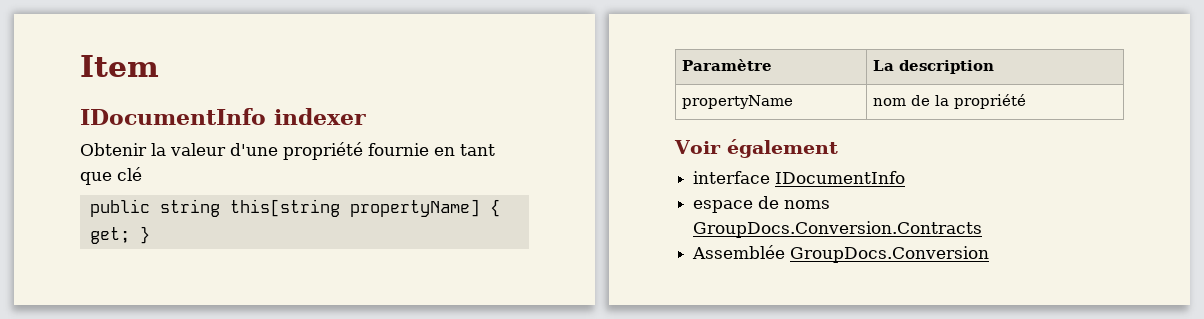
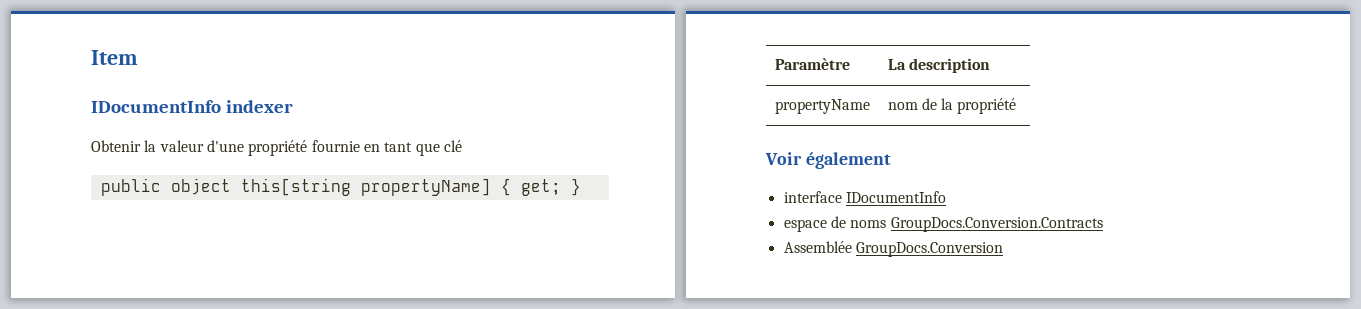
- public string this[string propertyName] { get; }
+ public object this[string propertyName] { get; }

